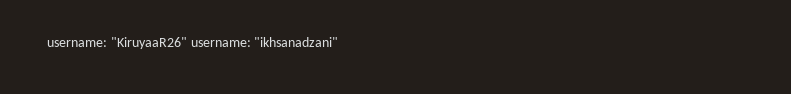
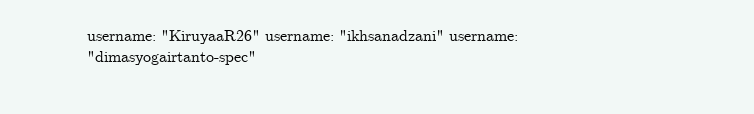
- username: "KiruyaaR26" username: "ikhsanadzani"
+ username: "KiruyaaR26" username: "ikhsanadzani" username: "dimasyogairtanto-spec"

